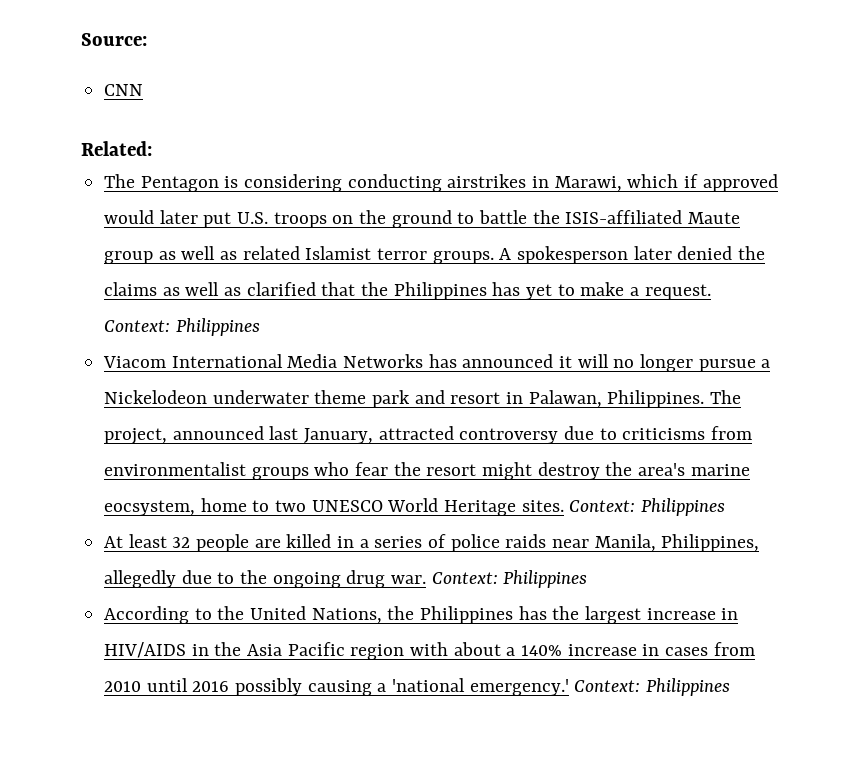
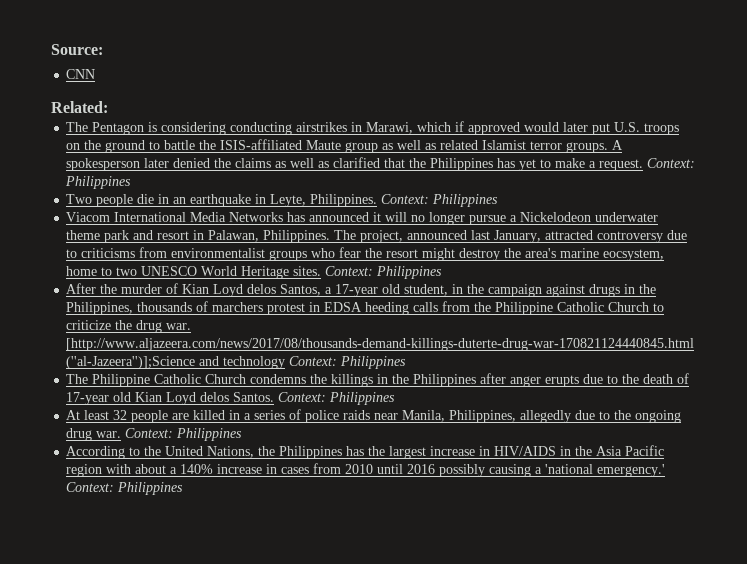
+ Two people die in an earthquake in Leyte, Philippines. Context: Philippines
+ After the murder of Kian Loyd delos Santos, a 17-year old student, in the campaign against drugs in the Philippines, thousands of marchers protest in EDSA heeding calls from the Philippine Catholic Church to criticize the drug war. [http://www.aljazeera.com/news/2017/08/thousands-demand-killings-duterte-drug-war-170821124440845.html (''al-Jazeera'')];Science and technology Context: Philippines
+ The Philippine Catholic Church condemns the killings in the Philippines after anger erupts due to the death of 17-year old Kian Loyd delos Santos. Context: Philippines

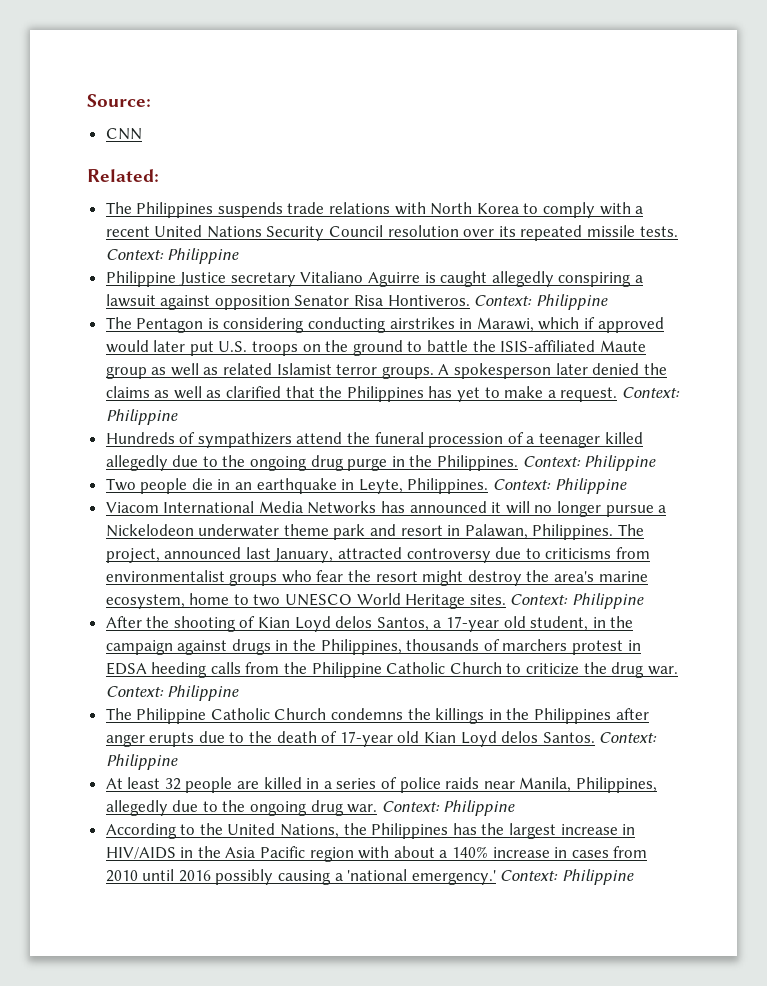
+ The Philippines suspends trade relations with North Korea to comply with a recent United Nations Security Council resolution over its repeated missile tests. Context: Philippine
+ Philippine Justice secretary Vitaliano Aguirre is caught allegedly conspiring a lawsuit against opposition Senator Risa Hontiveros. Context: Philippine
- A spokesperson later denied the claims as well as clarified that the Philippines has yet to make a request. Context: Philippines
+ A spokesperson later denied the claims as well as clarified that the Philippines has yet to make a request. Context: Philippine
+ Hundreds of sympathizers attend the funeral procession of a teenager killed allegedly due to the ongoing drug purge in the Philippines. Context: Philippine
- Two people die in an earthquake in Leyte, Philippines. Context: Philippines
+ Two people die in an earthquake in Leyte, Philippines. Context: Philippine
- The project, announced last January, attracted controversy due to criticisms from environmentalist groups who fear the resort might destroy the area's marine eocsystem, home to two UNESCO World Heritage sites. Context: Philippines
+ The project, announced last January, attracted controversy due to criticisms from environmentalist groups who fear the resort might destroy the area's marine ecosystem, home to two UNESCO World Heritage sites. Context: Philippine
- After the murder of Kian Loyd delos Santos, a 17-year old student, in the campaign against drugs in the Philippines, thousands of marchers protest in EDSA heeding calls from the Philippine Catholic Church to criticize the drug war. [http://www.aljazeera.com/news/2017/08/thousands-demand-killings-duterte-drug-war-170821124440845.html (''al-Jazeera'')];Science and technology Context: Philippines
+ After the shooting of Kian Loyd delos Santos, a 17-year old student, in the campaign against drugs in the Philippines, thousands of marchers protest in EDSA heeding calls from the Philippine Catholic Church to criticize the drug war. Context: Philippine
- The Philippine Catholic Church condemns the killings in the Philippines after anger erupts due to the death of 17-year old Kian Loyd delos Santos. Context: Philippines
+ The Philippine Catholic Church condemns the killings in the Philippines after anger erupts due to the death of 17-year old Kian Loyd delos Santos. Context: Philippine
- At least 32 people are killed in a series of police raids near Manila, Philippines, allegedly due to the ongoing drug war. Context: Philippines
+ At least 32 people are killed in a series of police raids near Manila, Philippines, allegedly due to the ongoing drug war. Context: Philippine
- According to the United Nations, the Philippines has the largest increase in HIV/AIDS in the Asia Pacific region with about a 140% increase in cases from 2010 until 2016 possibly causing a 'national emergency.' Context: Philippines
+ According to the United Nations, the Philippines has the largest increase in HIV/AIDS in the Asia Pacific region with about a 140% increase in cases from 2010 until 2016 possibly causing a 'national emergency.' Context: Philippine

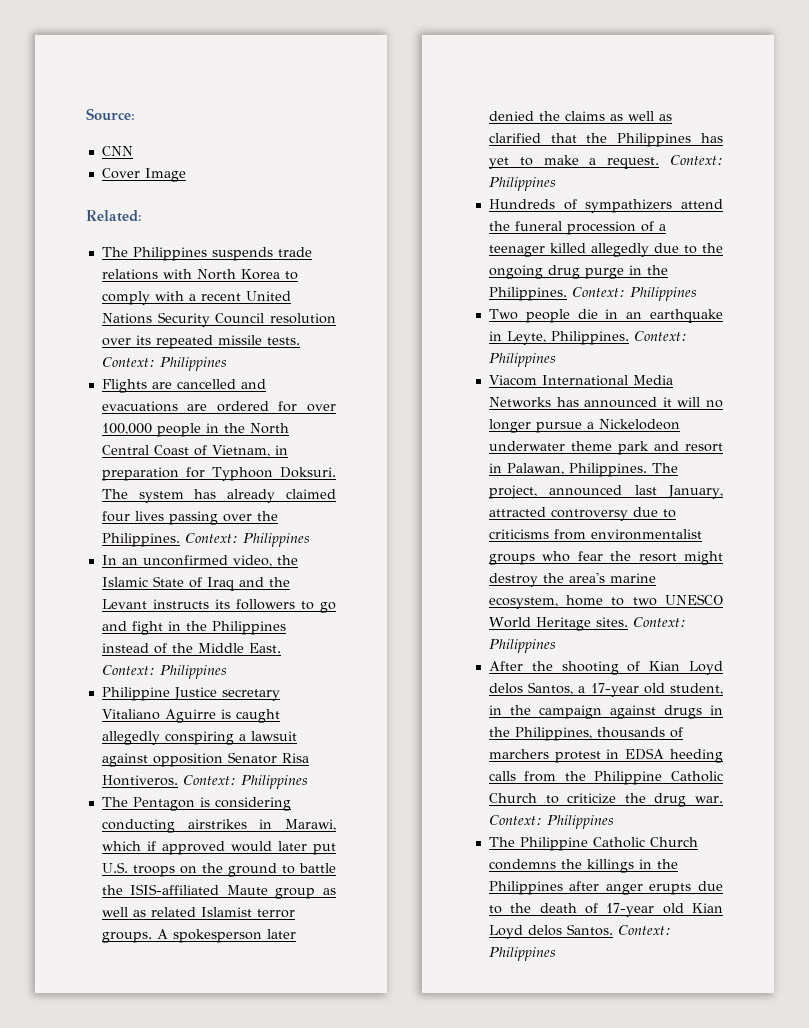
+ Cover Image
- The Philippines suspends trade relations with North Korea to comply with a recent United Nations Security Council resolution over its repeated missile tests. Context: Philippine
+ The Philippines suspends trade relations with North Korea to comply with a recent United Nations Security Council resolution over its repeated missile tests. Context: Philippines
+ Flights are cancelled and evacuations are ordered for over 100,000 people in the North Central Coast of Vietnam, in preparation for Typhoon Doksuri. The system has already claimed four lives passing over the Philippines. Context: Philippines
+ In an unconfirmed video, the Islamic State of Iraq and the Levant instructs its followers to go and fight in the Philippines instead of the Middle East. Context: Philippines
- Philippine Justice secretary Vitaliano Aguirre is caught allegedly conspiring a lawsuit against opposition Senator Risa Hontiveros. Context: Philippine
+ Philippine Justice secretary Vitaliano Aguirre is caught allegedly conspiring a lawsuit against opposition Senator Risa Hontiveros. Context: Philippines
- A spokesperson later denied the claims as well as clarified that the Philippines has yet to make a request. Context: Philippine
+ A spokesperson later denied the claims as well as clarified that the Philippines has yet to make a request. Context: Philippines
- Hundreds of sympathizers attend the funeral procession of a teenager killed allegedly due to the ongoing drug purge in the Philippines. Context: Philippine
+ Hundreds of sympathizers attend the funeral procession of a teenager killed allegedly due to the ongoing drug purge in the Philippines. Context: Philippines
- Two people die in an earthquake in Leyte, Philippines. Context: Philippine
+ Two people die in an earthquake in Leyte, Philippines. Context: Philippines
- The project, announced last January, attracted controversy due to criticisms from environmentalist groups who fear the resort might destroy the area's marine ecosystem, home to two UNESCO World Heritage sites. Context: Philippine
+ The project, announced last January, attracted controversy due to criticisms from environmentalist groups who fear the resort might destroy the area's marine ecosystem, home to two UNESCO World Heritage sites. Context: Philippines
- After the shooting of Kian Loyd delos Santos, a 17-year old student, in the campaign against drugs in the Philippines, thousands of marchers protest in EDSA heeding calls from the Philippine Catholic Church to criticize the drug war. Context: Philippine
+ After the shooting of Kian Loyd delos Santos, a 17-year old student, in the campaign against drugs in the Philippines, thousands of marchers protest in EDSA heeding calls from the Philippine Catholic Church to criticize the drug war. Context: Philippines
- The Philippine Catholic Church condemns the killings in the Philippines after anger erupts due to the death of 17-year old Kian Loyd delos Santos. Context: Philippine
- At least 32 people are killed in a series of police raids near Manila, Philippines, allegedly due to the ongoing drug war. Context: Philippine
- According to the United Nations, the Philippines has the largest increase in HIV/AIDS in the Asia Pacific region with about a 140% increase in cases from 2010 until 2016 possibly causing a 'national emergency.' Context: Philippine
+ The Philippine Catholic Church condemns the killings in the Philippines after anger erupts due to the death of 17-year old Kian Loyd delos Santos. Context: Philippines

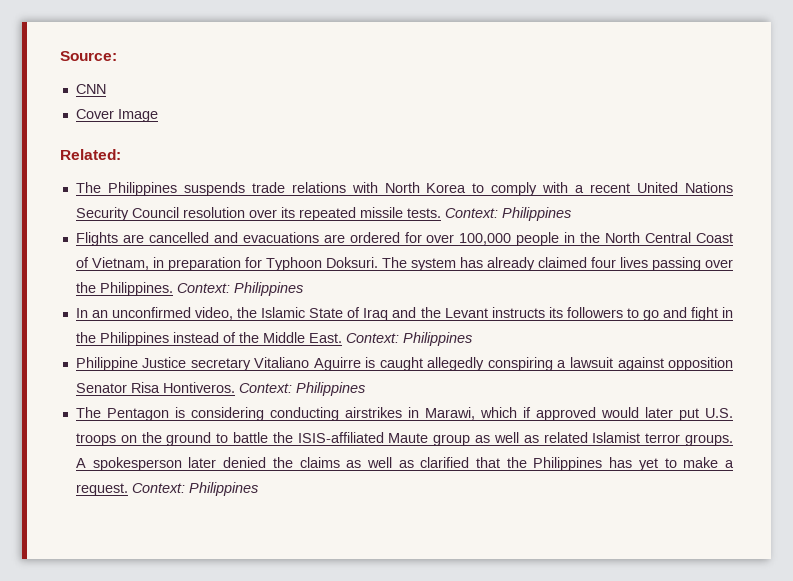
- Hundreds of sympathizers attend the funeral procession of a teenager killed allegedly due to the ongoing drug purge in the Philippines. Context: Philippines
- Two people die in an earthquake in Leyte, Philippines. Context: Philippines
- Viacom International Media Networks has announced it will no longer pursue a Nickelodeon underwater theme park and resort in Palawan, Philippines. The project, announced last January, attracted controversy due to criticisms from environmentalist groups who fear the resort might destroy the area's marine ecosystem, home to two UNESCO World Heritage sites. Context: Philippines
- After the shooting of Kian Loyd delos Santos, a 17-year old student, in the campaign against drugs in the Philippines, thousands of marchers protest in EDSA heeding calls from the Philippine Catholic Church to criticize the drug war. Context: Philippines
- The Philippine Catholic Church condemns the killings in the Philippines after anger erupts due to the death of 17-year old Kian Loyd delos Santos. Context: Philippines

